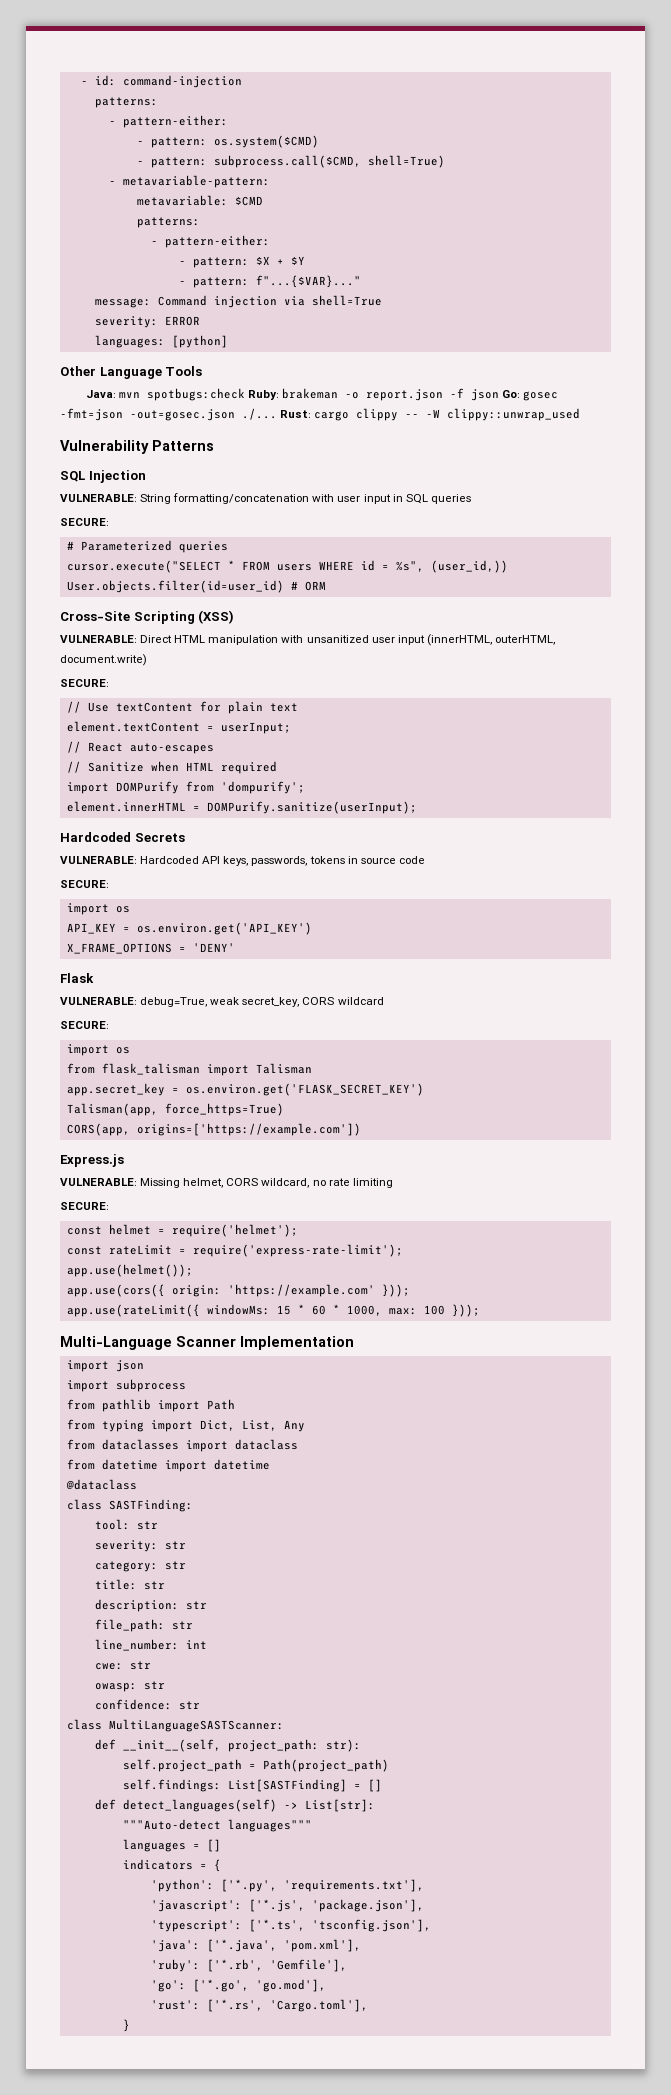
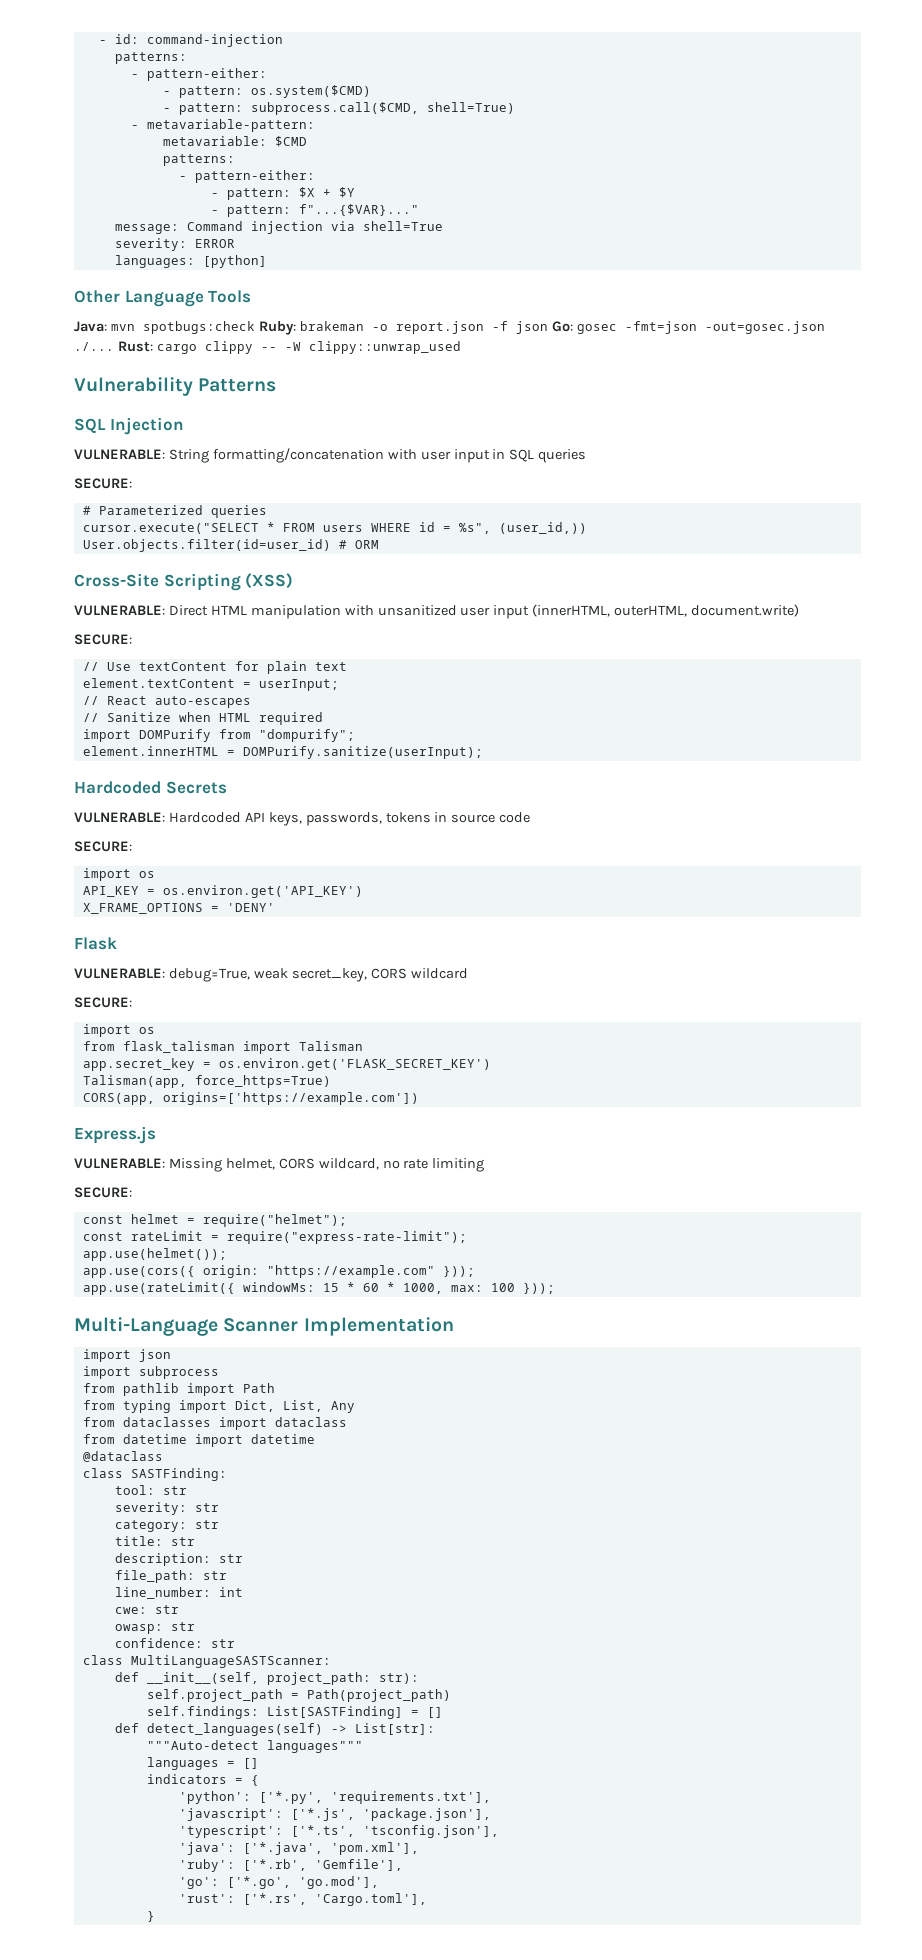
- import DOMPurify from 'dompurify';
+ import DOMPurify from "dompurify";
- const helmet = require('helmet');
+ const helmet = require("helmet");
- const rateLimit = require('express-rate-limit');
+ const rateLimit = require("express-rate-limit");
- app.use(cors({ origin: 'https://example.com' }));
+ app.use(cors({ origin: "https://example.com" }));

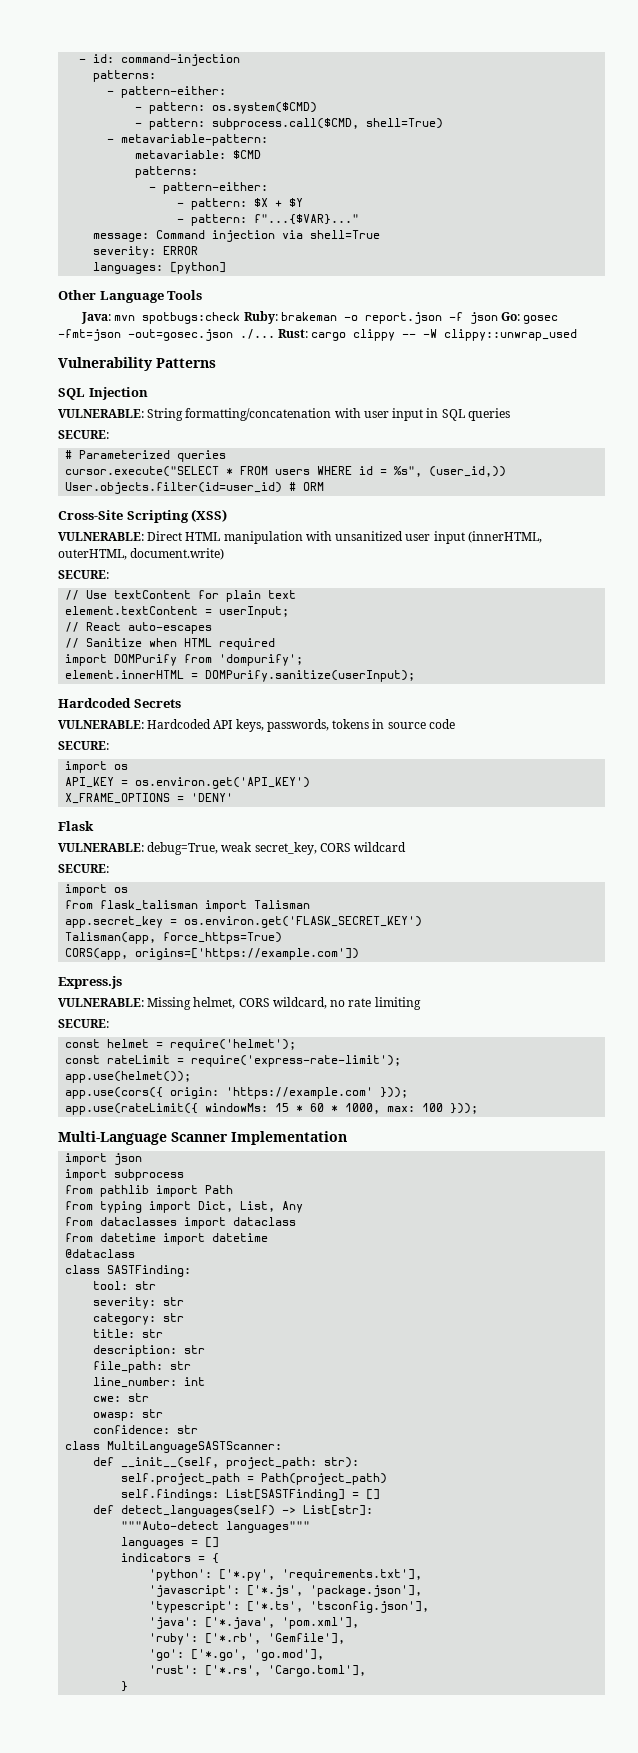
- import DOMPurify from "dompurify";
+ import DOMPurify from 'dompurify';
- const helmet = require("helmet");
+ const helmet = require('helmet');
- const rateLimit = require("express-rate-limit");
+ const rateLimit = require('express-rate-limit');
- app.use(cors({ origin: "https://example.com" }));
+ app.use(cors({ origin: 'https://example.com' }));

